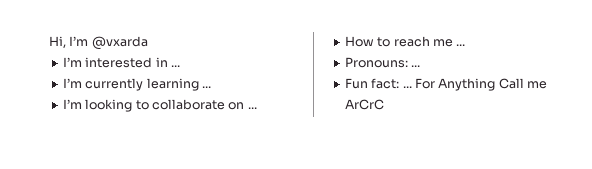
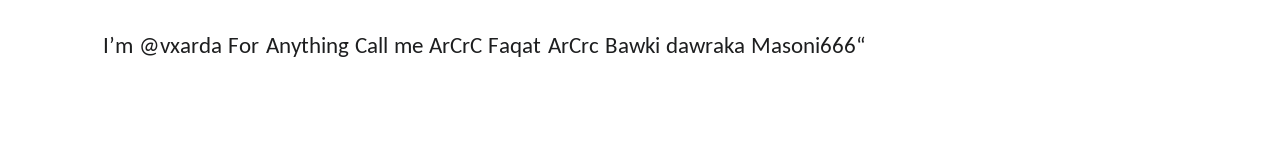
- Hi, I’m @vxarda
- I’m interested in ...
- I’m currently learning ...
- I’m looking to collaborate on ...
- How to reach me ...
- Pronouns: ...
- Fun fact: ... For Anything Call me ArCrC
+ I’m @vxarda For Anything Call me ArCrC Faqat ArCrc Bawki dawraka Masoni666“

